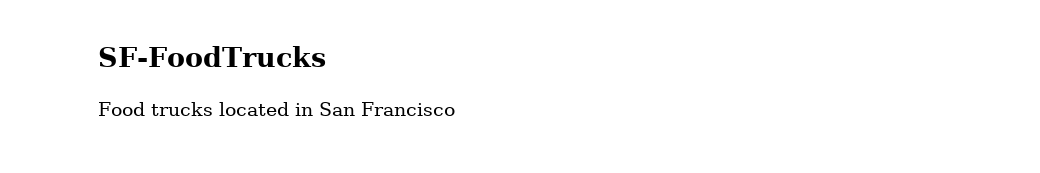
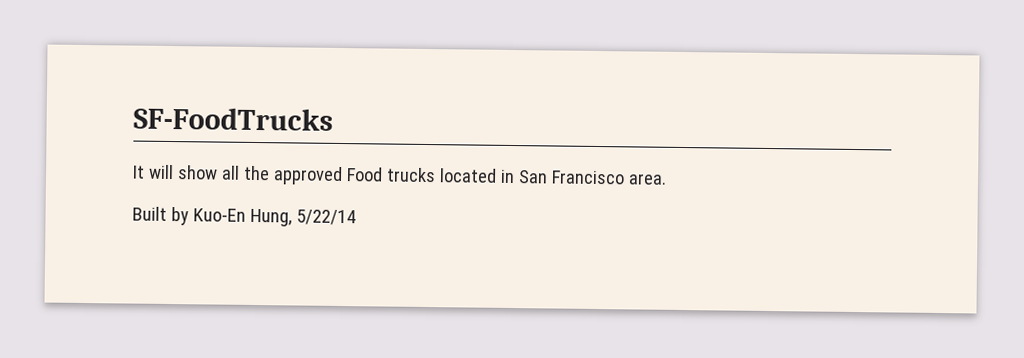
- Food trucks located in San Francisco
+ It will show all the approved Food trucks located in San Francisco area.
+ Built by Kuo-En Hung, 5/22/14

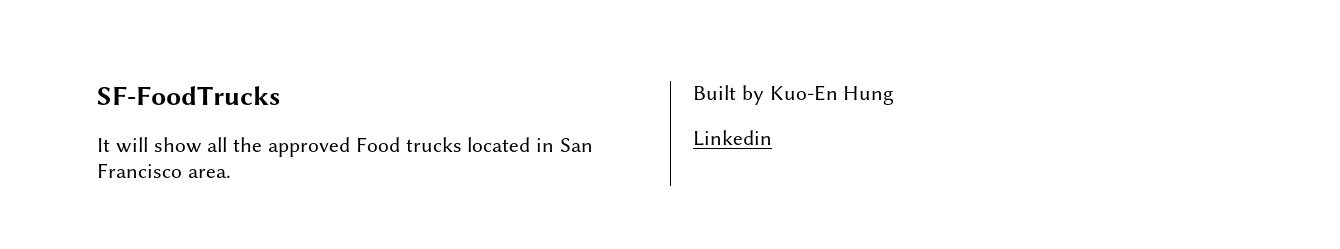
- Built by Kuo-En Hung, 5/22/14
+ Built by Kuo-En Hung
+ Linkedin

